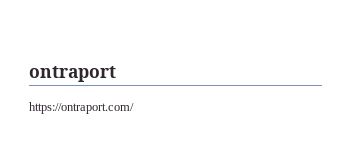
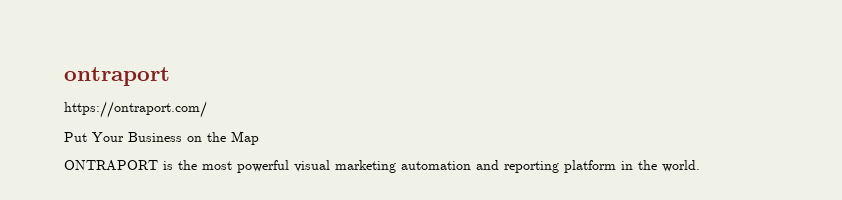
+ Put Your Business on the Map
+ ONTRAPORT is the most powerful visual marketing automation and reporting platform in the world.

